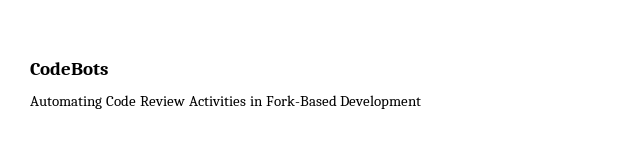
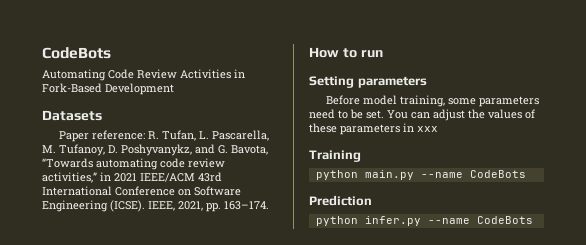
+ Datasets
+ Paper reference: R. Tufan, L. Pascarella, M. Tufanoy, D. Poshyvanykz, and G. Bavota, “Towards automating code review activities,” in 2021 IEEE/ACM 43rd International Conference on Software Engineering (ICSE). IEEE, 2021, pp. 163–174.
+ How to run
+ Setting parameters
+ Before model training, some parameters need to be set. You can adjust the values of these parameters in xxx
+ Training
+ python main.py --name CodeBots
+ Prediction
+ python infer.py --name CodeBots

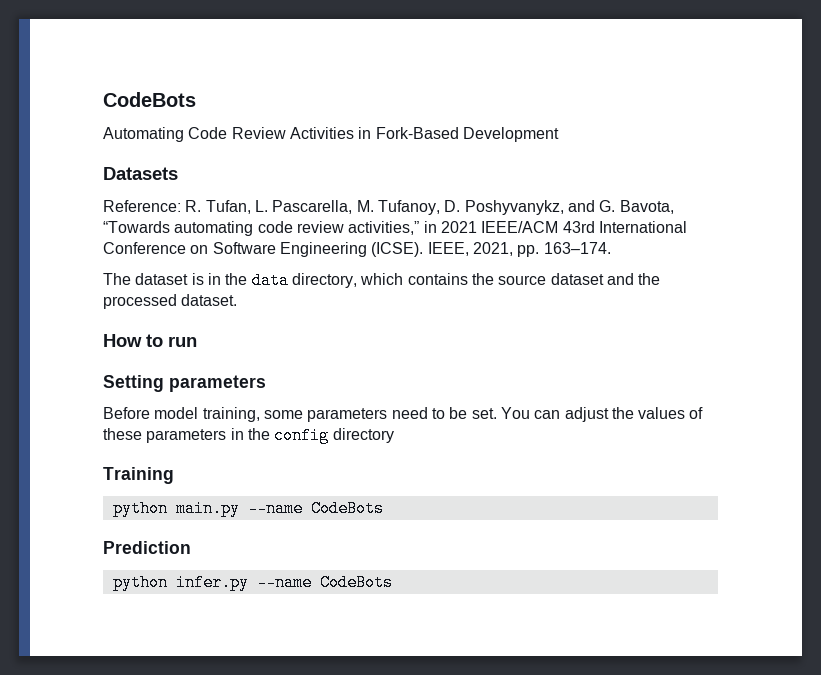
- Paper reference: R. Tufan, L. Pascarella, M. Tufanoy, D. Poshyvanykz, and G. Bavota, “Towards automating code review activities,” in 2021 IEEE/ACM 43rd International Conference on Software Engineering (ICSE).
+ Reference: R. Tufan, L. Pascarella, M. Tufanoy, D. Poshyvanykz, and G. Bavota, “Towards automating code review activities,” in 2021 IEEE/ACM 43rd International Conference on Software Engineering (ICSE).
+ The dataset is in the data directory, which contains the source dataset and the processed dataset.
- You can adjust the values of these parameters in xxx
+ You can adjust the values of these parameters in the config directory

